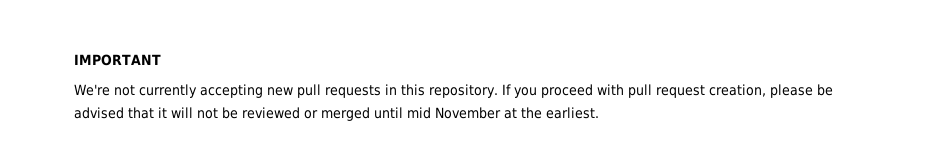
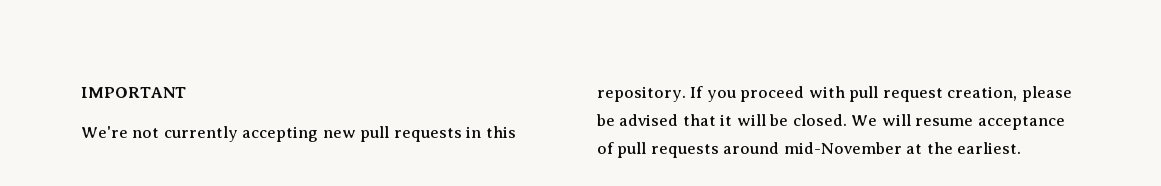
- If you proceed with pull request creation, please be advised that it will not be reviewed or merged until mid November at the earliest.
+ If you proceed with pull request creation, please be advised that it will be closed. We will resume acceptance of pull requests around mid-November at the earliest.

